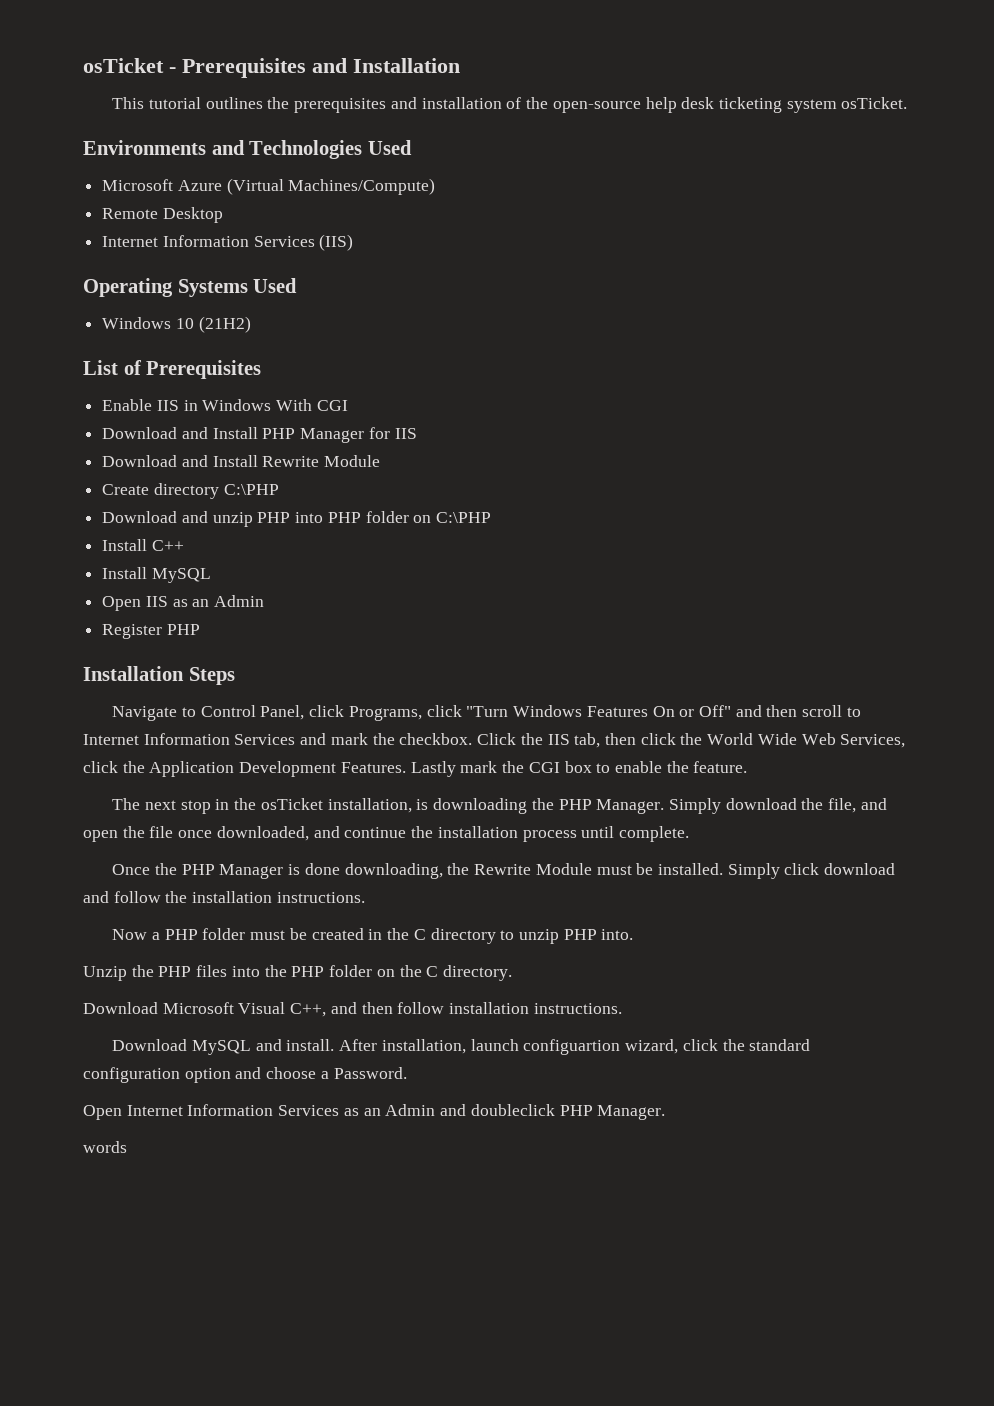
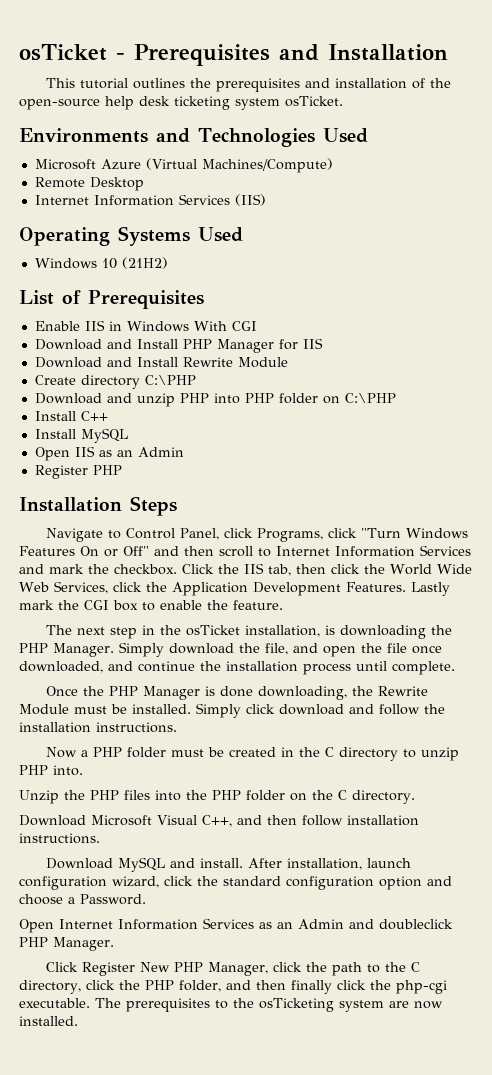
- The next stop in the osTicket installation, is downloading the PHP Manager.
+ The next step in the osTicket installation, is downloading the PHP Manager.
- After installation, launch configuartion wizard, click the standard configuration option and choose a Password.
+ After installation, launch configuration wizard, click the standard configuration option and choose a Password.
- words
+ Click Register New PHP Manager, click the path to the C directory, click the PHP folder, and then finally click the php-cgi executable. The prerequisites to the osTicketing system are now installed.

